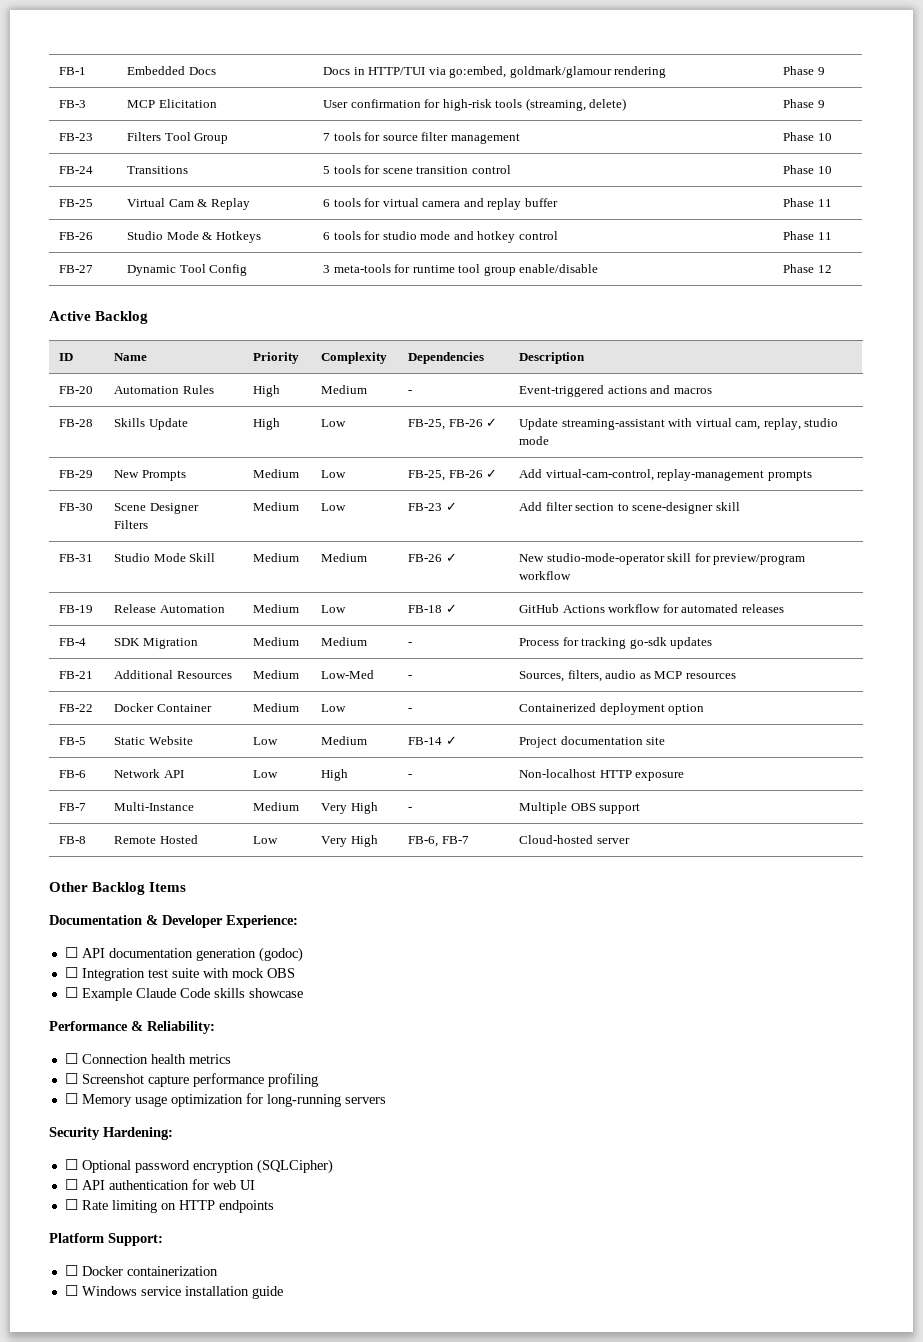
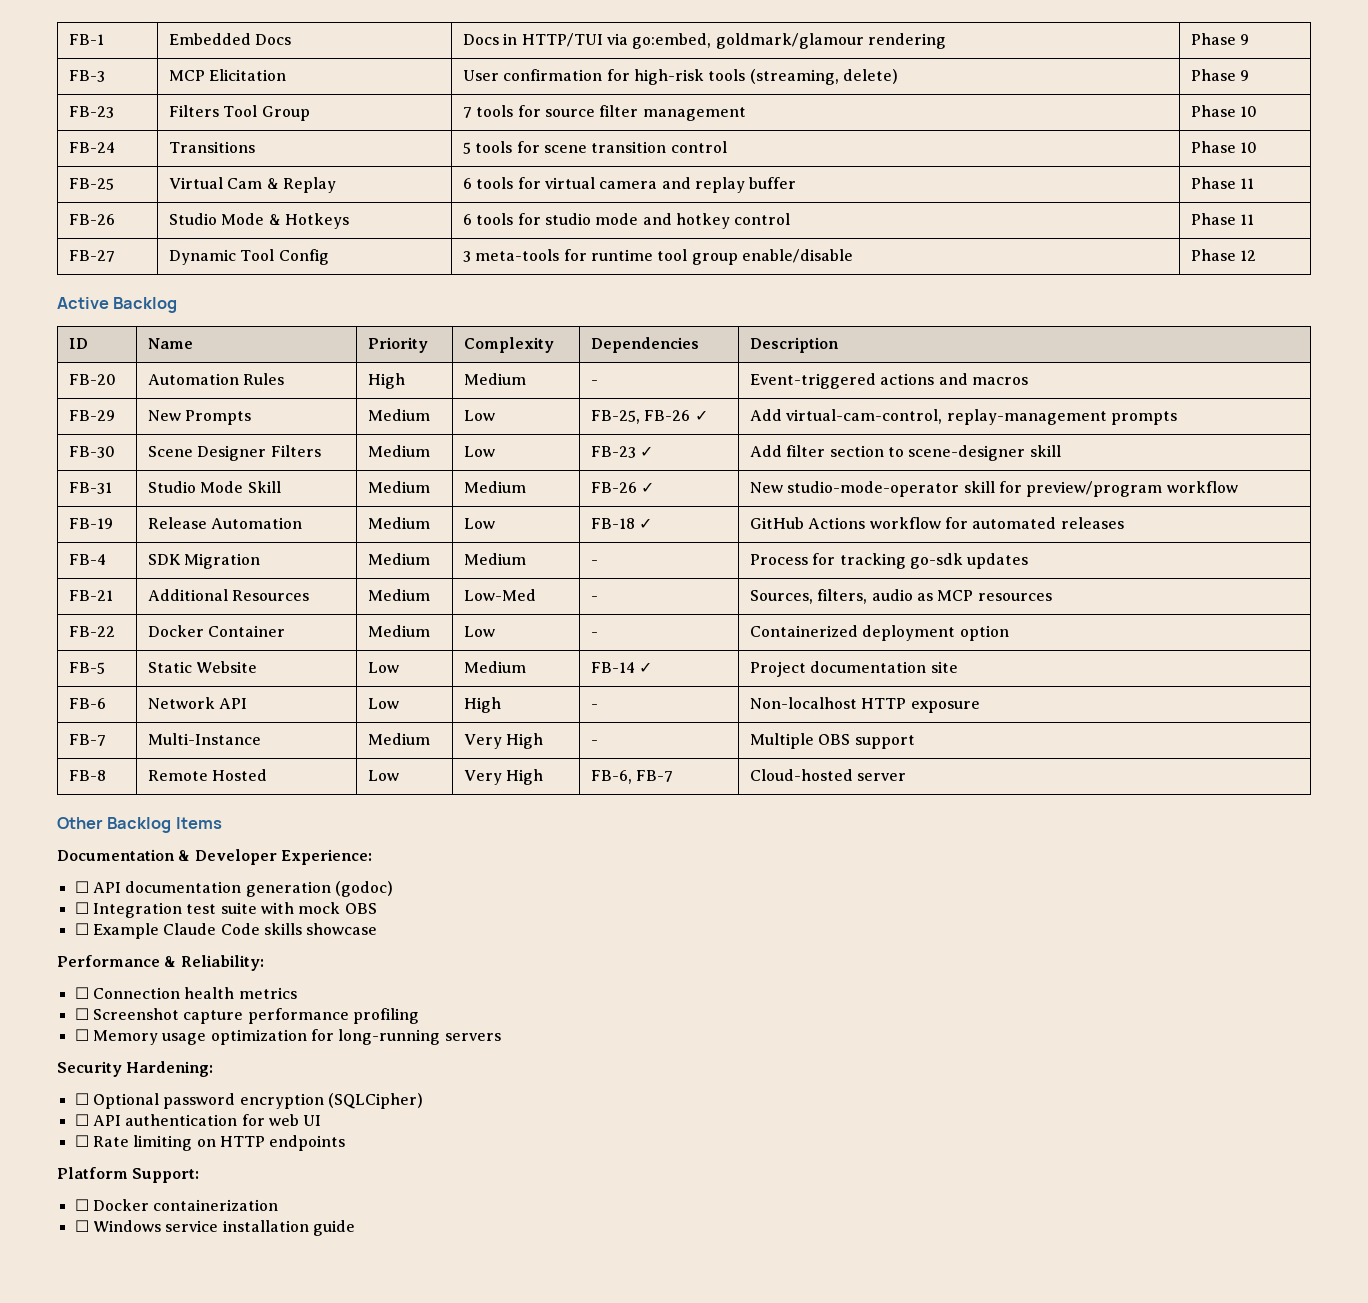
- FB-28 | Skills Update | High | Low | FB-25, FB-26 ✓ | Update streaming-assistant with virtual cam, replay, studio mode

